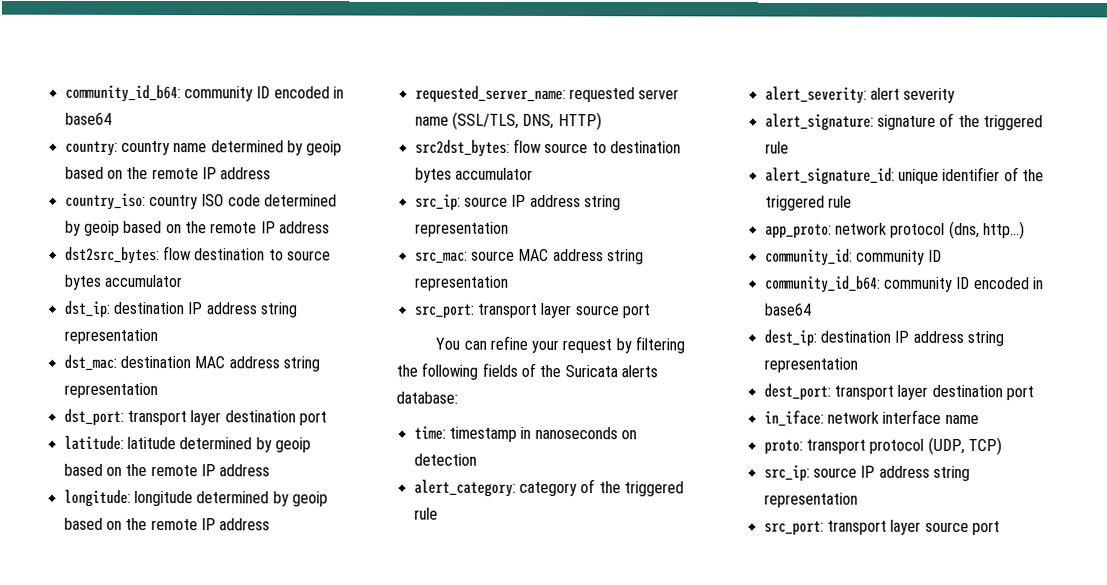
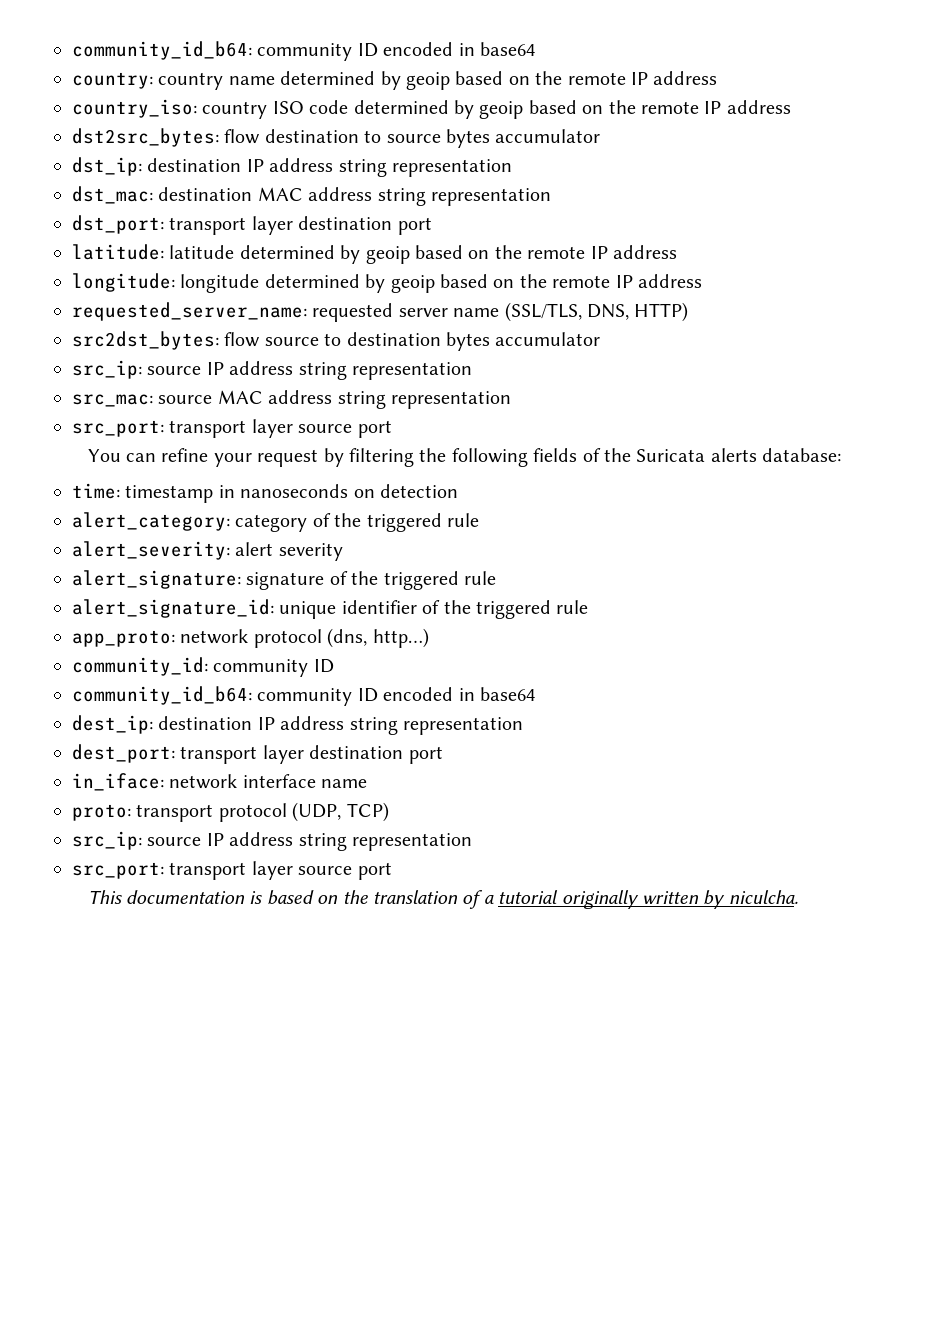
+ This documentation is based on the translation of a tutorial originally written by niculcha.

